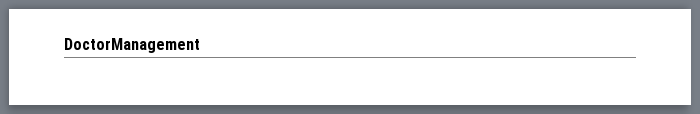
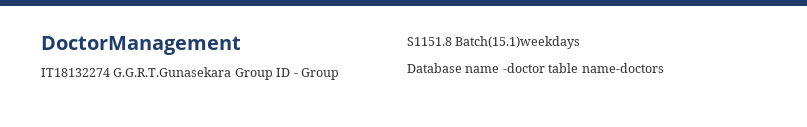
+ IT18132274 G.G.R.T.Gunasekara Group ID - Group S1151.8 Batch(15.1)weekdays
+ Database name -doctor table name-doctors

